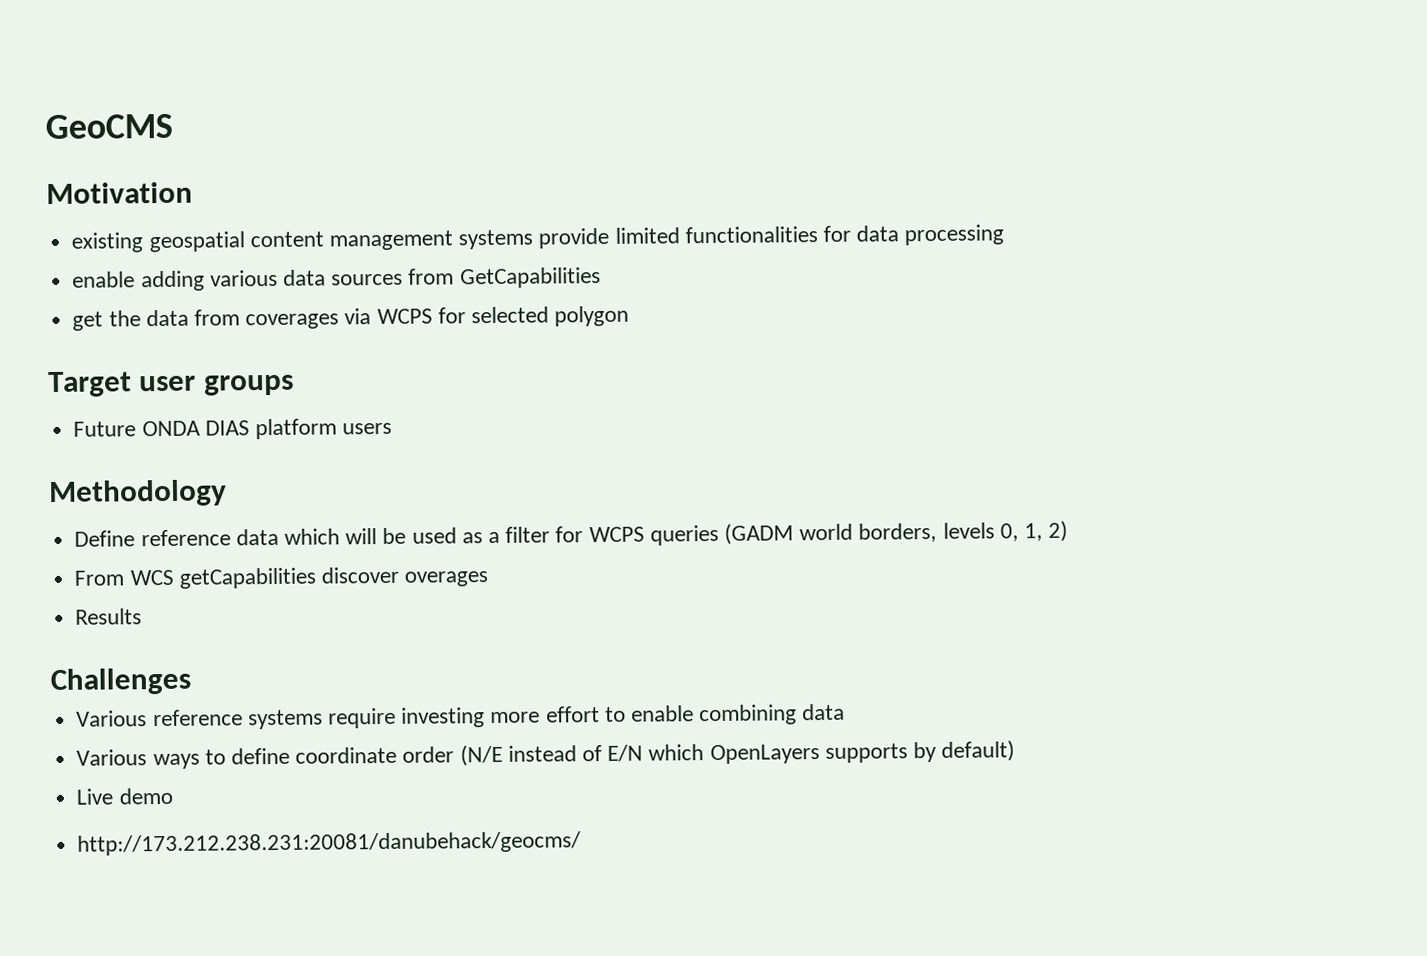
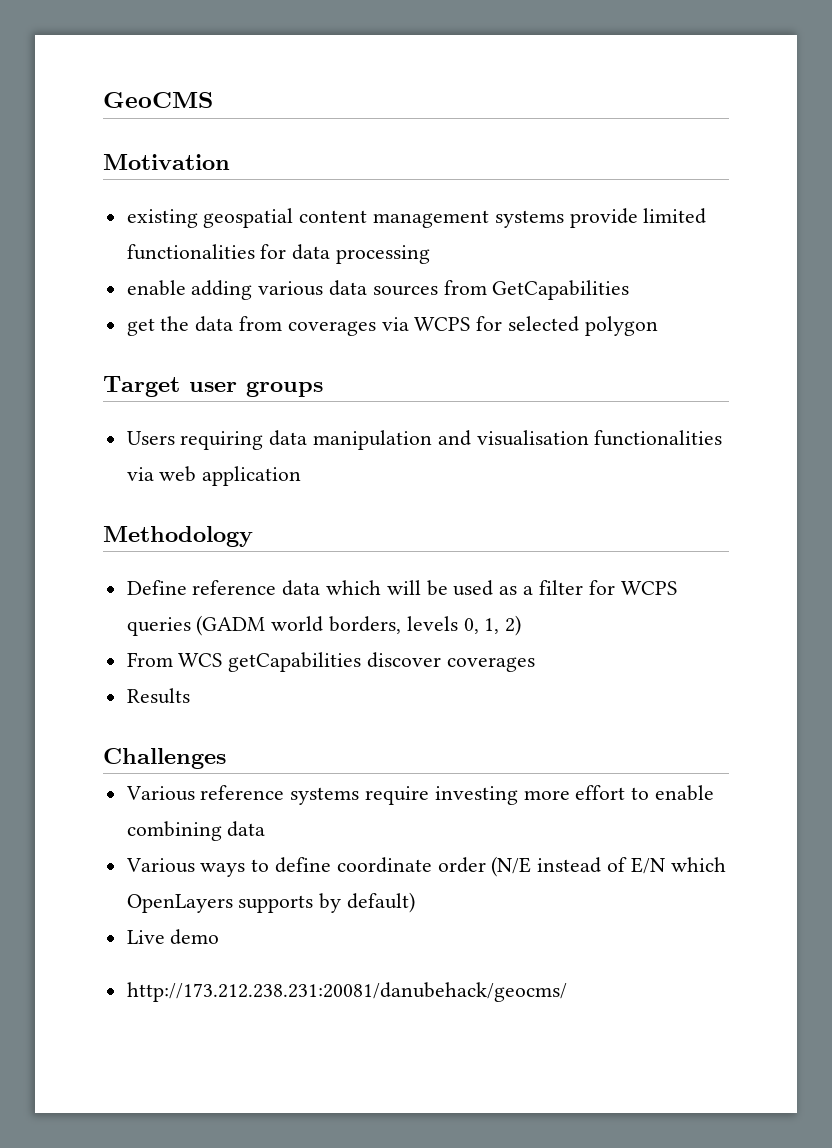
- Future ONDA DIAS platform users
+ Users requiring data manipulation and visualisation functionalities via web application
- From WCS getCapabilities discover overages
+ From WCS getCapabilities discover coverages

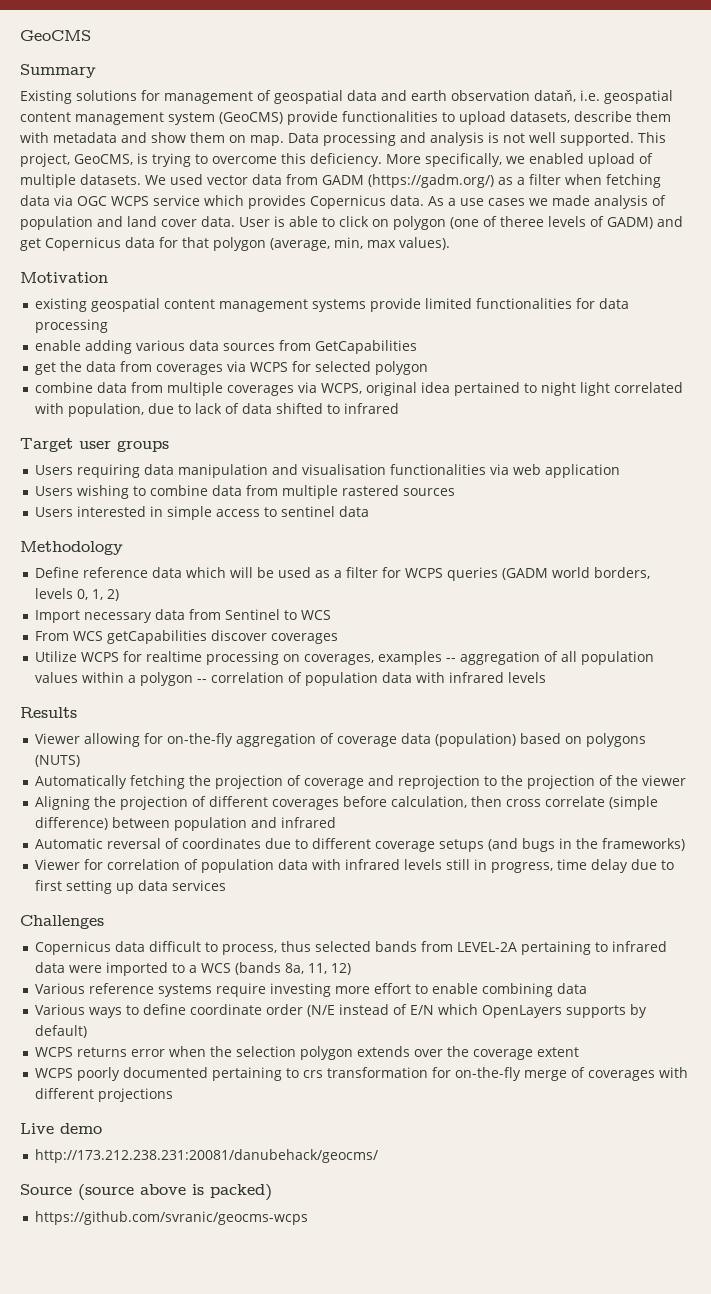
+ Summary
+ Existing solutions for management of geospatial data and earth observation dataň, i.e. geospatial content management system (GeoCMS) provide functionalities to upload datasets, describe them with metadata and show them on map. Data processing and analysis is not well supported. This project, GeoCMS, is trying to overcome this deficiency. More specifically, we enabled upload of multiple datasets. We used vector data from GADM (https://gadm.org/) as a filter when fetching data via OGC WCPS service which provides Copernicus data. As a use cases we made analysis of population and land cover data. User is able to click on polygon (one of theree levels of GADM) and get Copernicus data for that polygon (average, min, max values).
+ combine data from multiple coverages via WCPS, original idea pertained to night light correlated with population, due to lack of data shifted to infrared
+ Users wishing to combine data from multiple rastered sources
+ Users interested in simple access to sentinel data
+ Import necessary data from Sentinel to WCS
+ Utilize WCPS for realtime processing on coverages, examples -- aggregation of all population values within a polygon -- correlation of population data with infrared levels
  Results
+ Viewer allowing for on-the-fly aggregation of coverage data (population) based on polygons (NUTS)
+ Automatically fetching the projection of coverage and reprojection to the projection of the viewer
+ Aligning the projection of different coverages before calculation, then cross correlate (simple difference) between population and infrared
+ Automatic reversal of coordinates due to different coverage setups (and bugs in the frameworks)
+ Viewer for correlation of population data with infrared levels still in progress, time delay due to first setting up data services
  Challenges
+ Copernicus data difficult to process, thus selected bands from LEVEL-2A pertaining to infrared data were imported to a WCS (bands 8a, 11, 12)
+ WCPS returns error when the selection polygon extends over the coverage extent
+ WCPS poorly documented pertaining to crs transformation for on-the-fly merge of coverages with different projections
  Live demo
  http://173.212.238.231:20081/danubehack/geocms/
+ Source (source above is packed)
+ https://github.com/svranic/geocms-wcps

